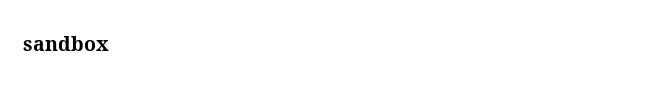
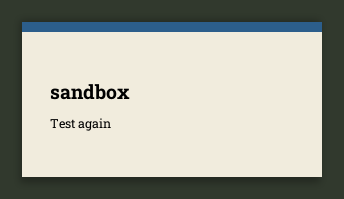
+ Test again

